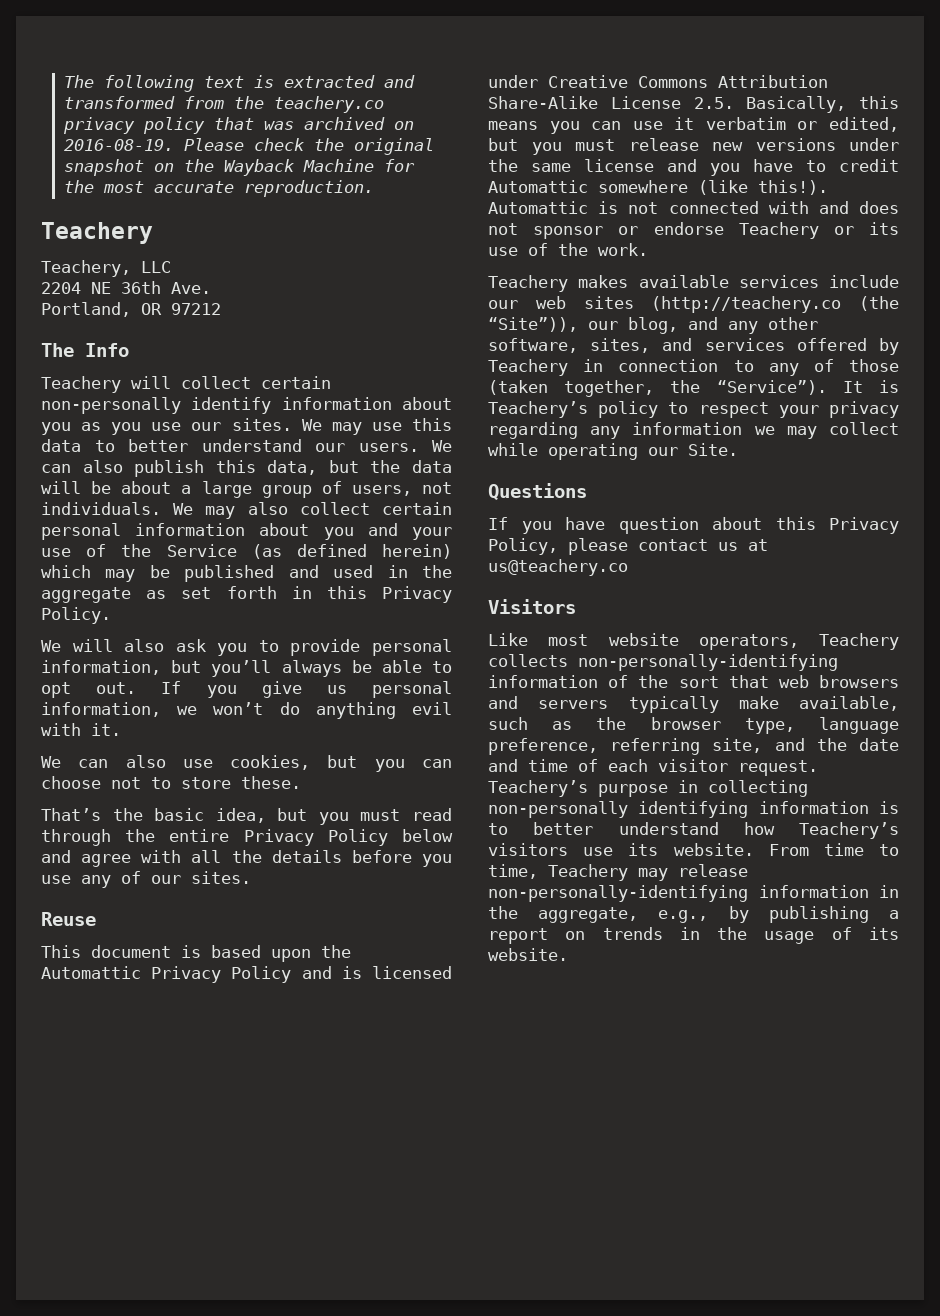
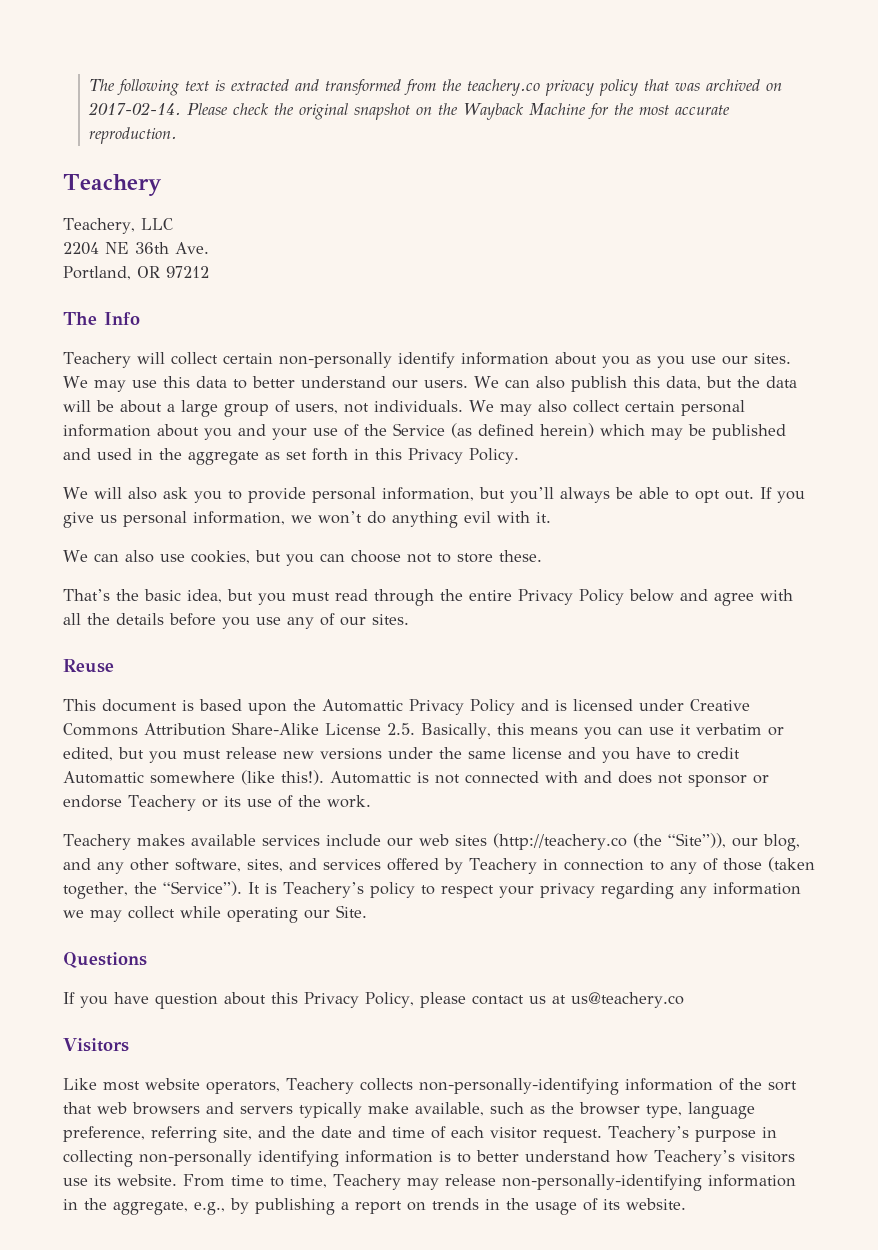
- The following text is extracted and transformed from the teachery.co privacy policy that was archived on 2016-08-19.
+ The following text is extracted and transformed from the teachery.co privacy policy that was archived on 2017-02-14.

